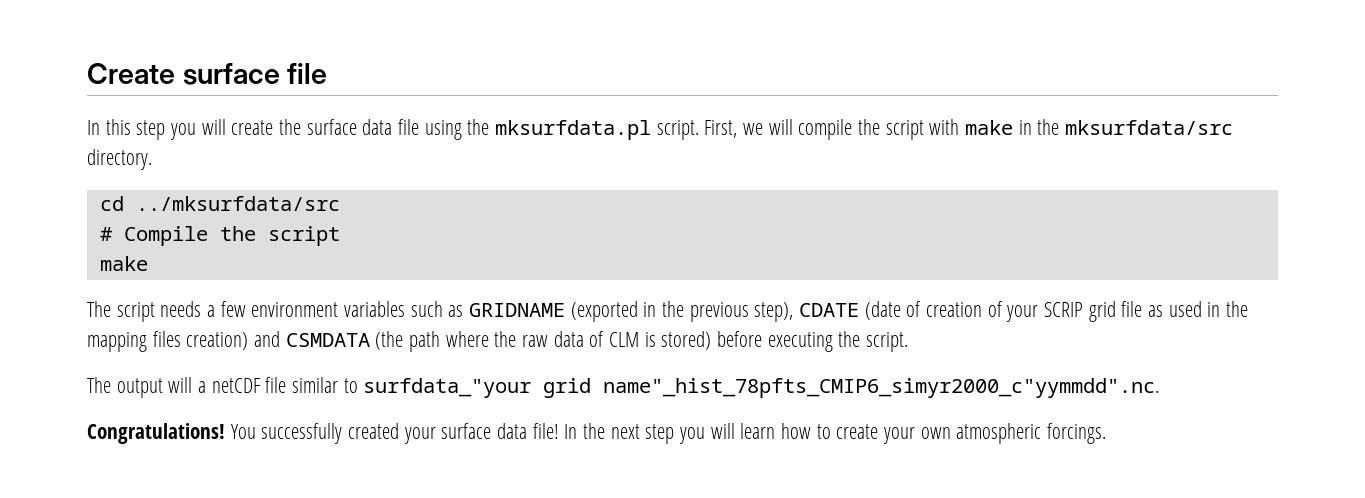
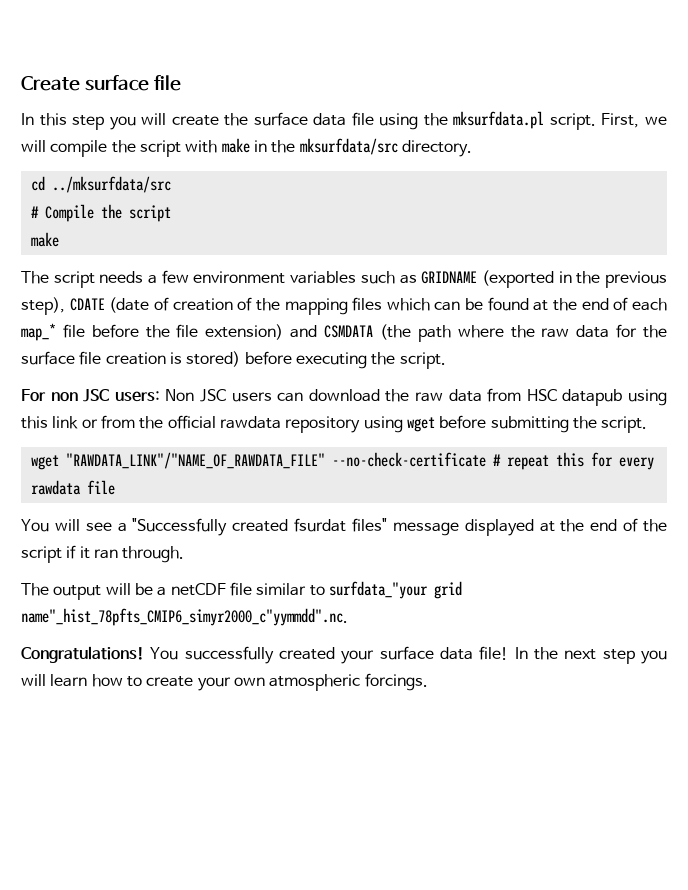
- The script needs a few environment variables such as GRIDNAME (exported in the previous step), CDATE (date of creation of your SCRIP grid file as used in the mapping files creation) and CSMDATA (the path where the raw data of CLM is stored) before executing the script.
+ The script needs a few environment variables such as GRIDNAME (exported in the previous step), CDATE (date of creation of the mapping files which can be found at the end of each map_* file before the file extension) and CSMDATA (the path where the raw data for the surface file creation is stored) before executing the script.
+ For non JSC users: Non JSC users can download the raw data from HSC datapub using this link or from the official rawdata repository using wget before submitting the script.
+ wget "RAWDATA_LINK"/"NAME_OF_RAWDATA_FILE" --no-check-certificate # repeat this for every rawdata file
+ You will see a "Successfully created fsurdat files" message displayed at the end of the script if it ran through.
- The output will a netCDF file similar to surfdata_"your grid name"_hist_78pfts_CMIP6_simyr2000_c"yymmdd".nc.
+ The output will be a netCDF file similar to surfdata_"your grid name"_hist_78pfts_CMIP6_simyr2000_c"yymmdd".nc.

